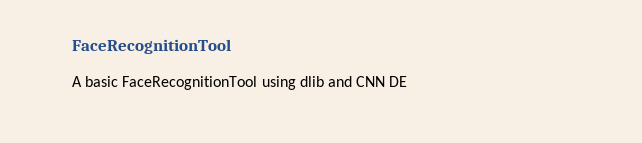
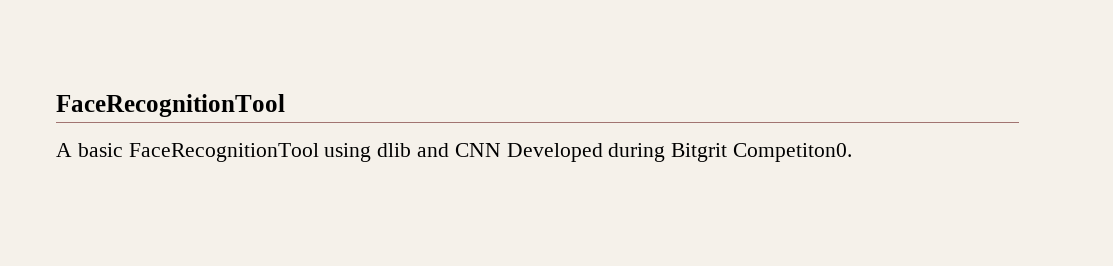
- A basic FaceRecognitionTool using dlib and CNN DE
+ A basic FaceRecognitionTool using dlib and CNN Developed during Bitgrit Competiton0.

